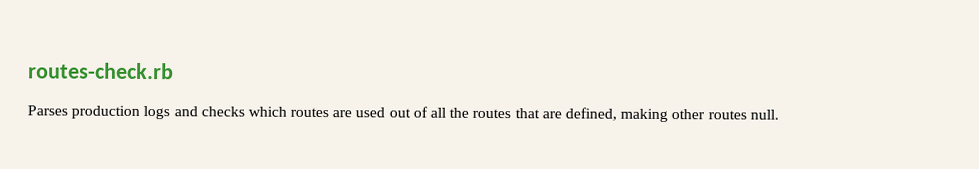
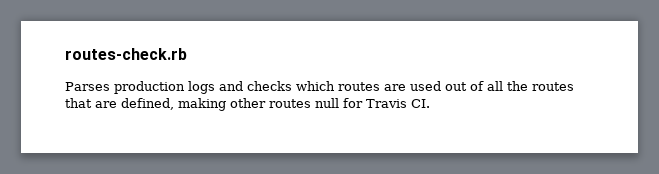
- Parses production logs and checks which routes are used out of all the routes that are defined, making other routes null.
+ Parses production logs and checks which routes are used out of all the routes that are defined, making other routes null for Travis CI.

